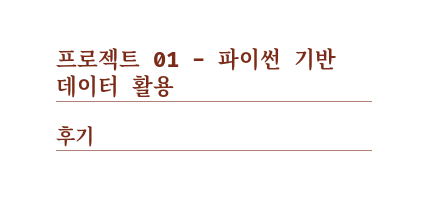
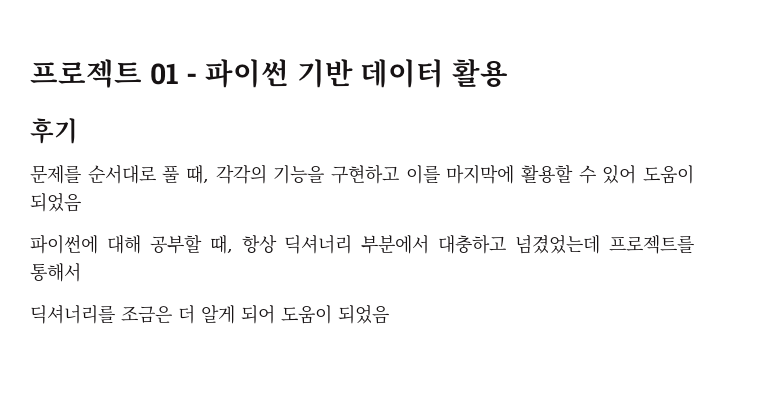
+ 문제를 순서대로 풀 때, 각각의 기능을 구현하고 이를 마지막에 활용할 수 있어 도움이 되었음
+ 파이썬에 대해 공부할 때, 항상 딕셔너리 부분에서 대충하고 넘겼었는데 프로젝트를 통해서
+ 딕셔너리를 조금은 더 알게 되어 도움이 되었음

